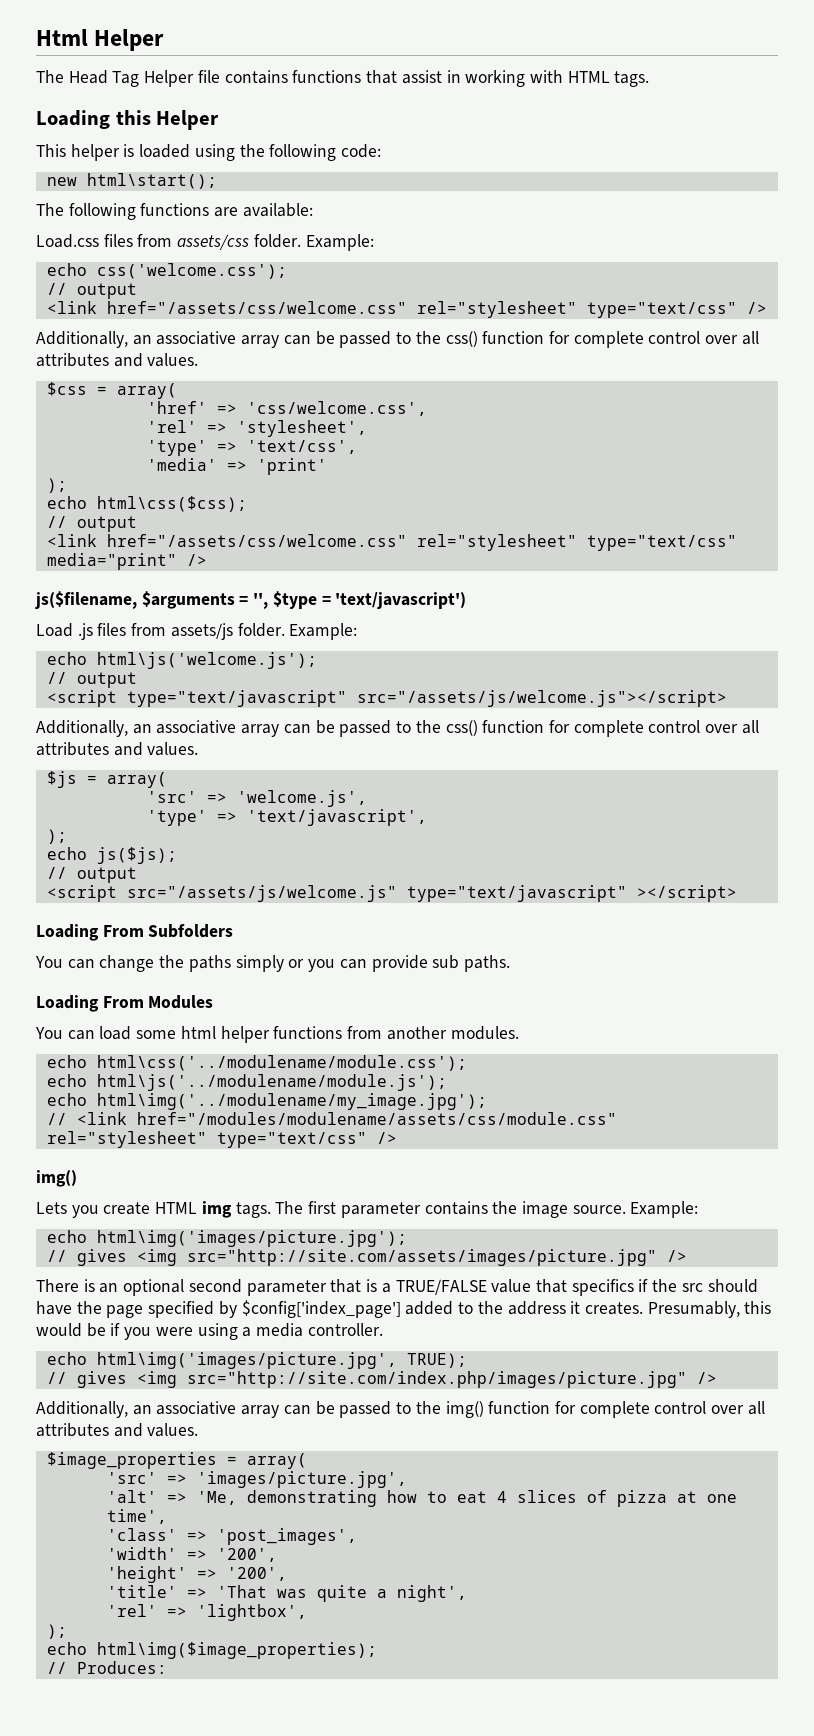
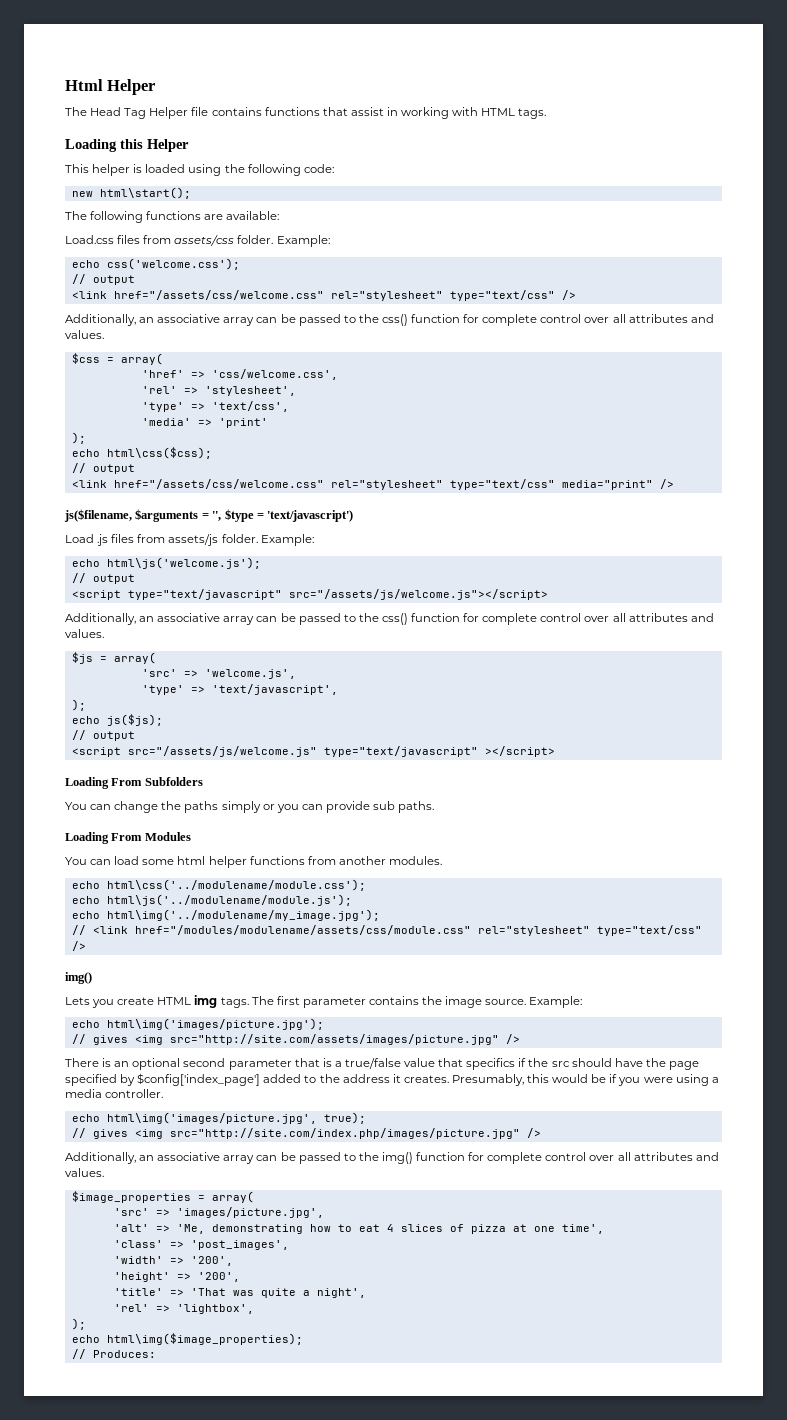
- There is an optional second parameter that is a TRUE/FALSE value that specifics if the src should have the page specified by $config['index_page'] added to the address it creates.
+ There is an optional second parameter that is a true/false value that specifics if the src should have the page specified by $config['index_page'] added to the address it creates.
- echo html\img('images/picture.jpg', TRUE);
+ echo html\img('images/picture.jpg', true);

